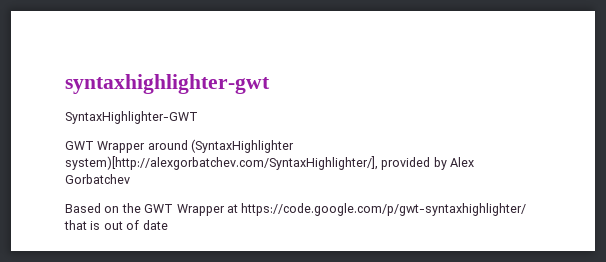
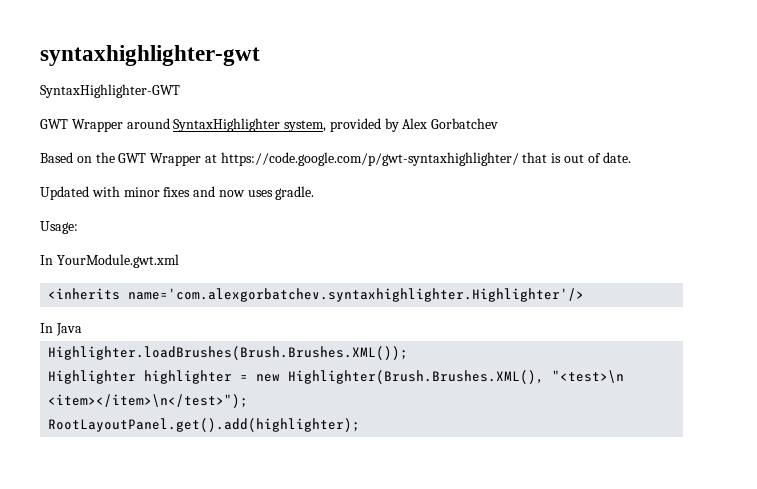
- GWT Wrapper around (SyntaxHighlighter system)[http://alexgorbatchev.com/SyntaxHighlighter/], provided by Alex Gorbatchev
+ GWT Wrapper around SyntaxHighlighter system, provided by Alex Gorbatchev
- Based on the GWT Wrapper at https://code.google.com/p/gwt-syntaxhighlighter/ that is out of date
+ Based on the GWT Wrapper at https://code.google.com/p/gwt-syntaxhighlighter/ that is out of date.
+ Updated with minor fixes and now uses gradle.
+ Usage:
+ In YourModule.gwt.xml
+ <inherits name='com.alexgorbatchev.syntaxhighlighter.Highlighter'/>
+ In Java
+ Highlighter.loadBrushes(Brush.Brushes.XML());
+ Highlighter highlighter = new Highlighter(Brush.Brushes.XML(), "<test>\n <item></item>\n</test>");
+ RootLayoutPanel.get().add(highlighter);

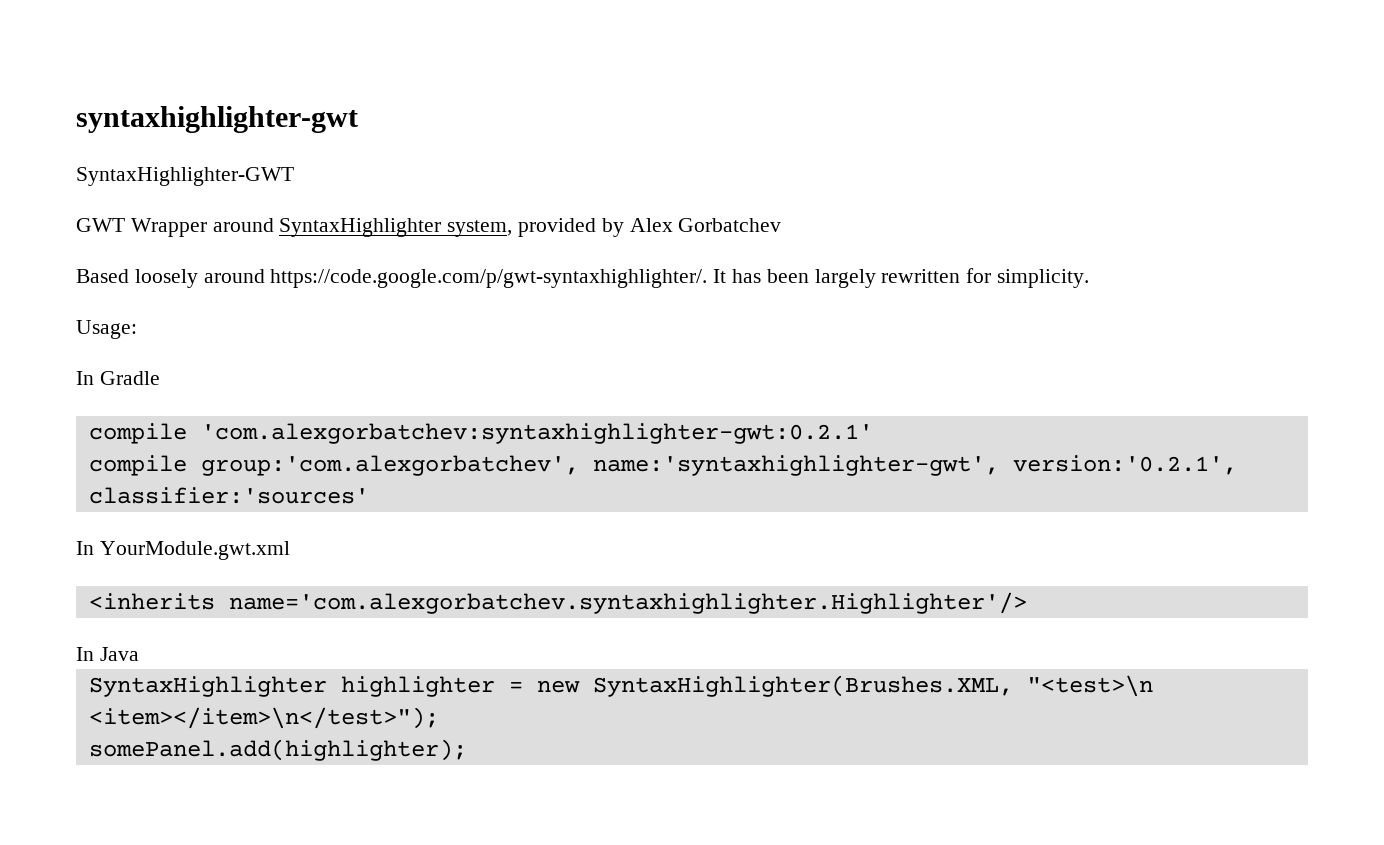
- Based on the GWT Wrapper at https://code.google.com/p/gwt-syntaxhighlighter/ that is out of date.
- Updated with minor fixes and now uses gradle.
+ Based loosely around https://code.google.com/p/gwt-syntaxhighlighter/. It has been largely rewritten for simplicity.
  Usage:
+ In Gradle
+ compile 'com.alexgorbatchev:syntaxhighlighter-gwt:0.2.1'
+ compile group:'com.alexgorbatchev', name:'syntaxhighlighter-gwt', version:'0.2.1', classifier:'sources'
- Highlighter.loadBrushes(Brush.Brushes.XML());
- Highlighter highlighter = new Highlighter(Brush.Brushes.XML(), "<test>\n <item></item>\n</test>");
+ SyntaxHighlighter highlighter = new SyntaxHighlighter(Brushes.XML, "<test>\n <item></item>\n</test>");
- RootLayoutPanel.get().add(highlighter);
+ somePanel.add(highlighter);

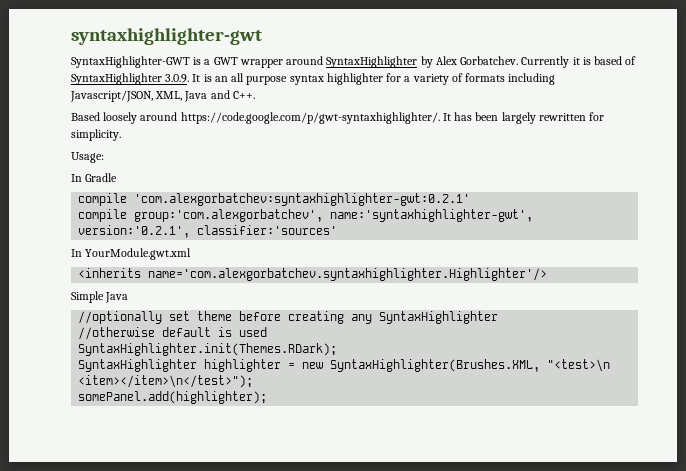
- SyntaxHighlighter-GWT
- GWT Wrapper around SyntaxHighlighter system, provided by Alex Gorbatchev
+ SyntaxHighlighter-GWT is a GWT wrapper around SyntaxHighlighter by Alex Gorbatchev. Currently it is based of SyntaxHighlighter 3.0.9. It is an all purpose syntax highlighter for a variety of formats including Javascript/JSON, XML, Java and C++.
- In Java
+ Simple Java
+ //optionally set theme before creating any SyntaxHighlighter
+ //otherwise default is used
+ SyntaxHighlighter.init(Themes.RDark);

